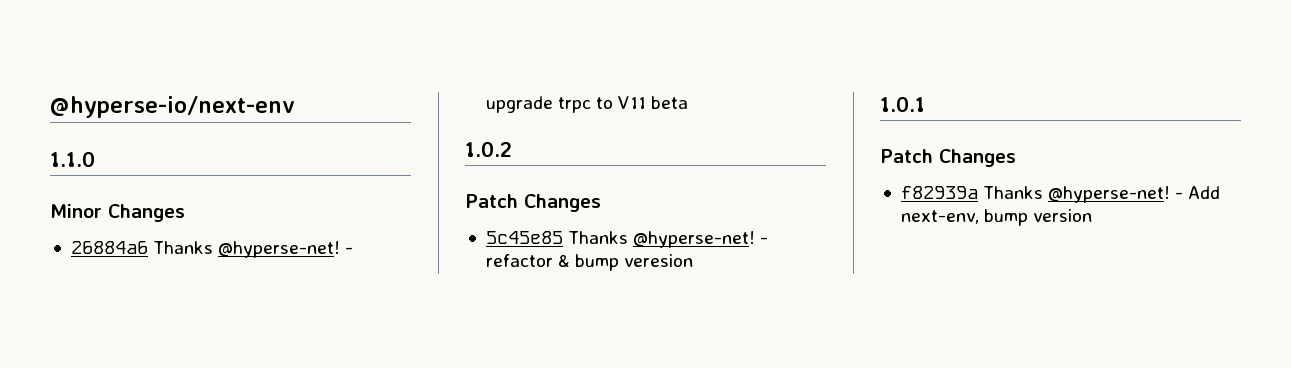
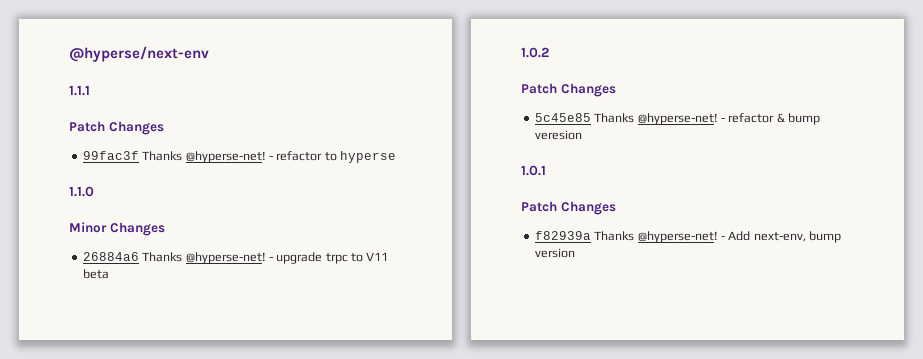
- @hyperse-io/next-env
+ @hyperse/next-env
+ 1.1.1
+ Patch Changes
+ 99fac3f Thanks @hyperse-net! - refactor to hyperse

